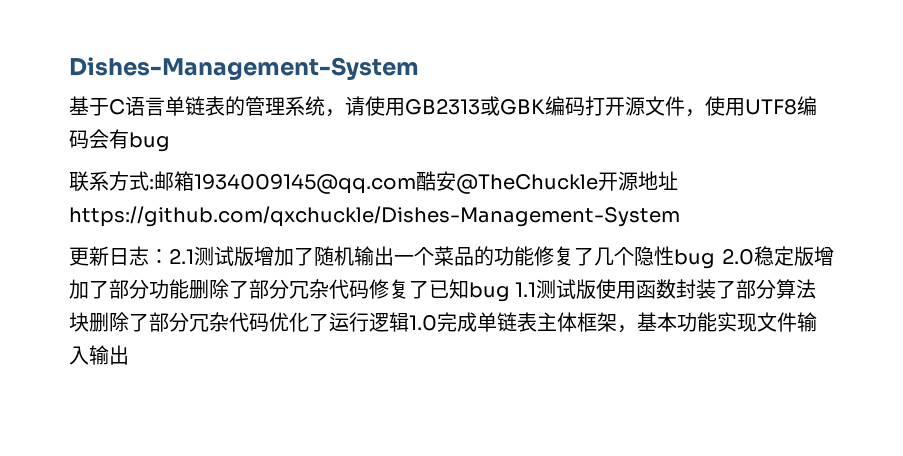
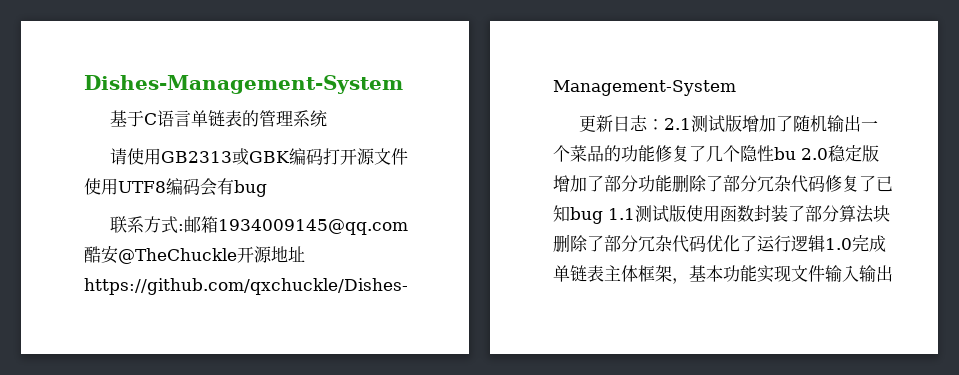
- 基于C语言单链表的管理系统，请使用GB2313或GBK编码打开源文件，使用UTF8编码会有bug
+ 基于C语言单链表的管理系统
+ 请使用GB2313或GBK编码打开源文件使用UTF8编码会有bug
- 更新日志：2.1测试版增加了随机输出一个菜品的功能修复了几个隐性bug 2.0稳定版增加了部分功能删除了部分冗杂代码修复了已知bug 1.1测试版使用函数封装了部分算法块删除了部分冗杂代码优化了运行逻辑1.0完成单链表主体框架，基本功能实现文件输入输出
+ 更新日志：2.1测试版增加了随机输出一个菜品的功能修复了几个隐性bu 2.0稳定版增加了部分功能删除了部分冗杂代码修复了已知bug 1.1测试版使用函数封装了部分算法块删除了部分冗杂代码优化了运行逻辑1.0完成单链表主体框架，基本功能实现文件输入输出

